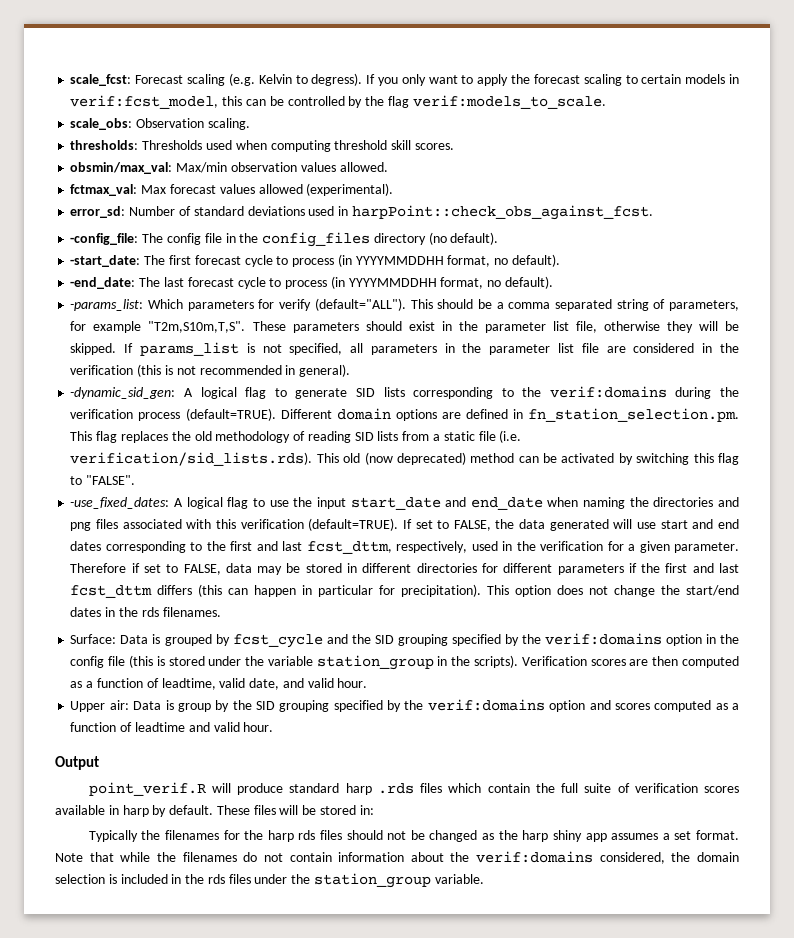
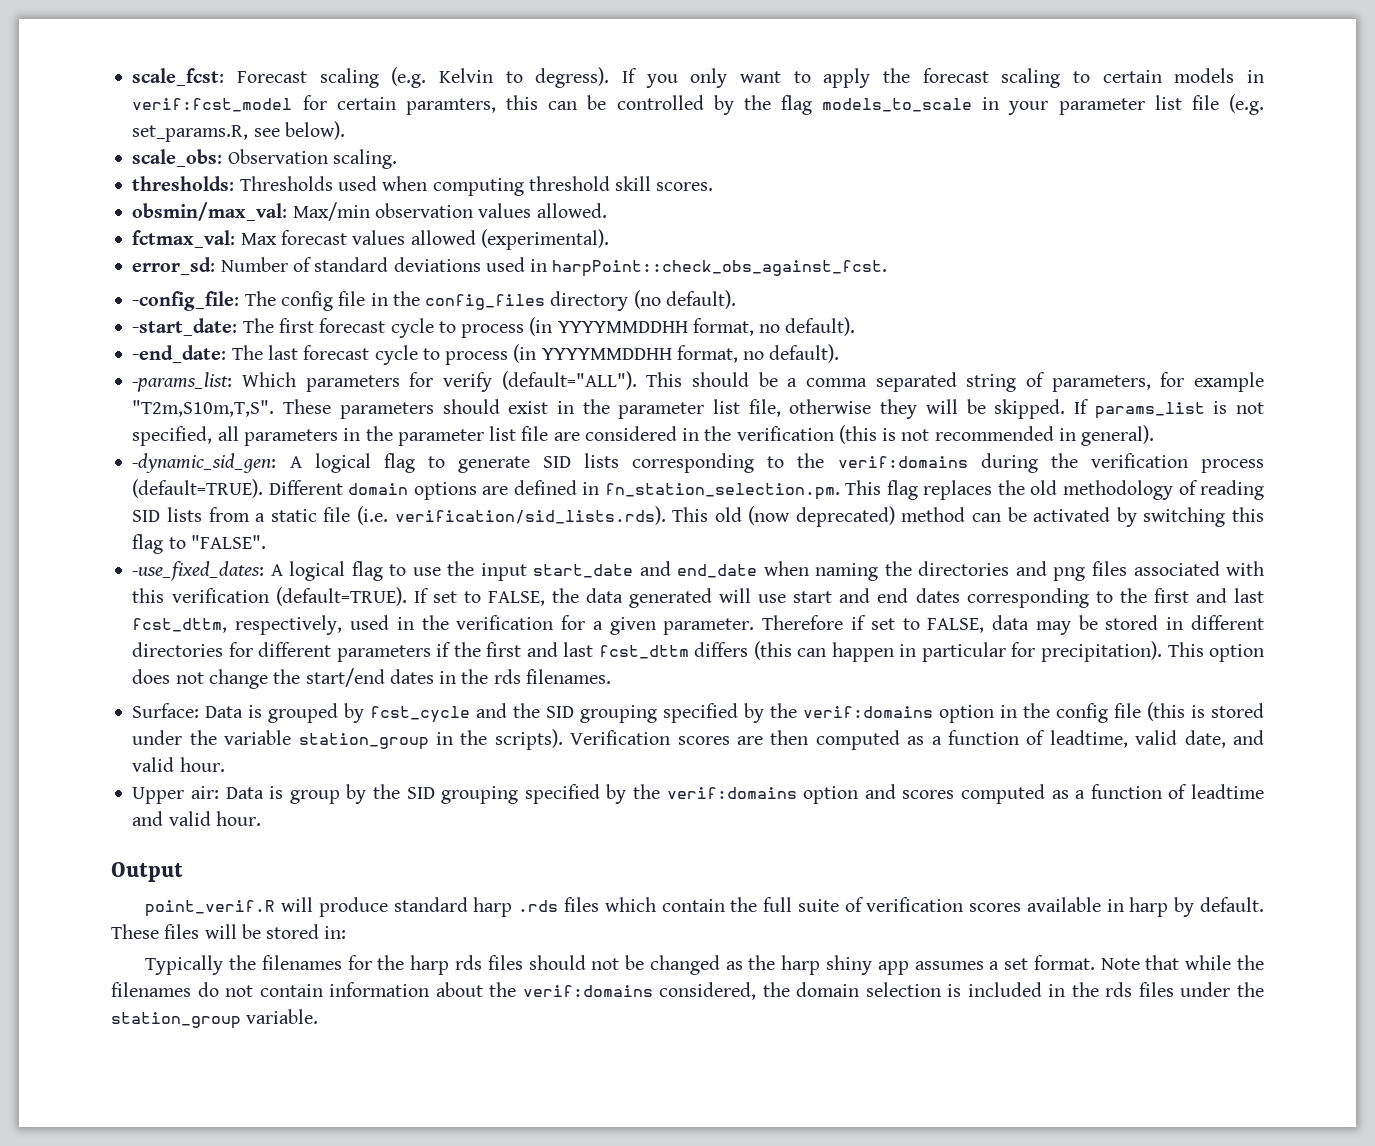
- If you only want to apply the forecast scaling to certain models in verif:fcst_model, this can be controlled by the flag verif:models_to_scale.
+ If you only want to apply the forecast scaling to certain models in verif:fcst_model for certain paramters, this can be controlled by the flag models_to_scale in your parameter list file (e.g. set_params.R, see below).

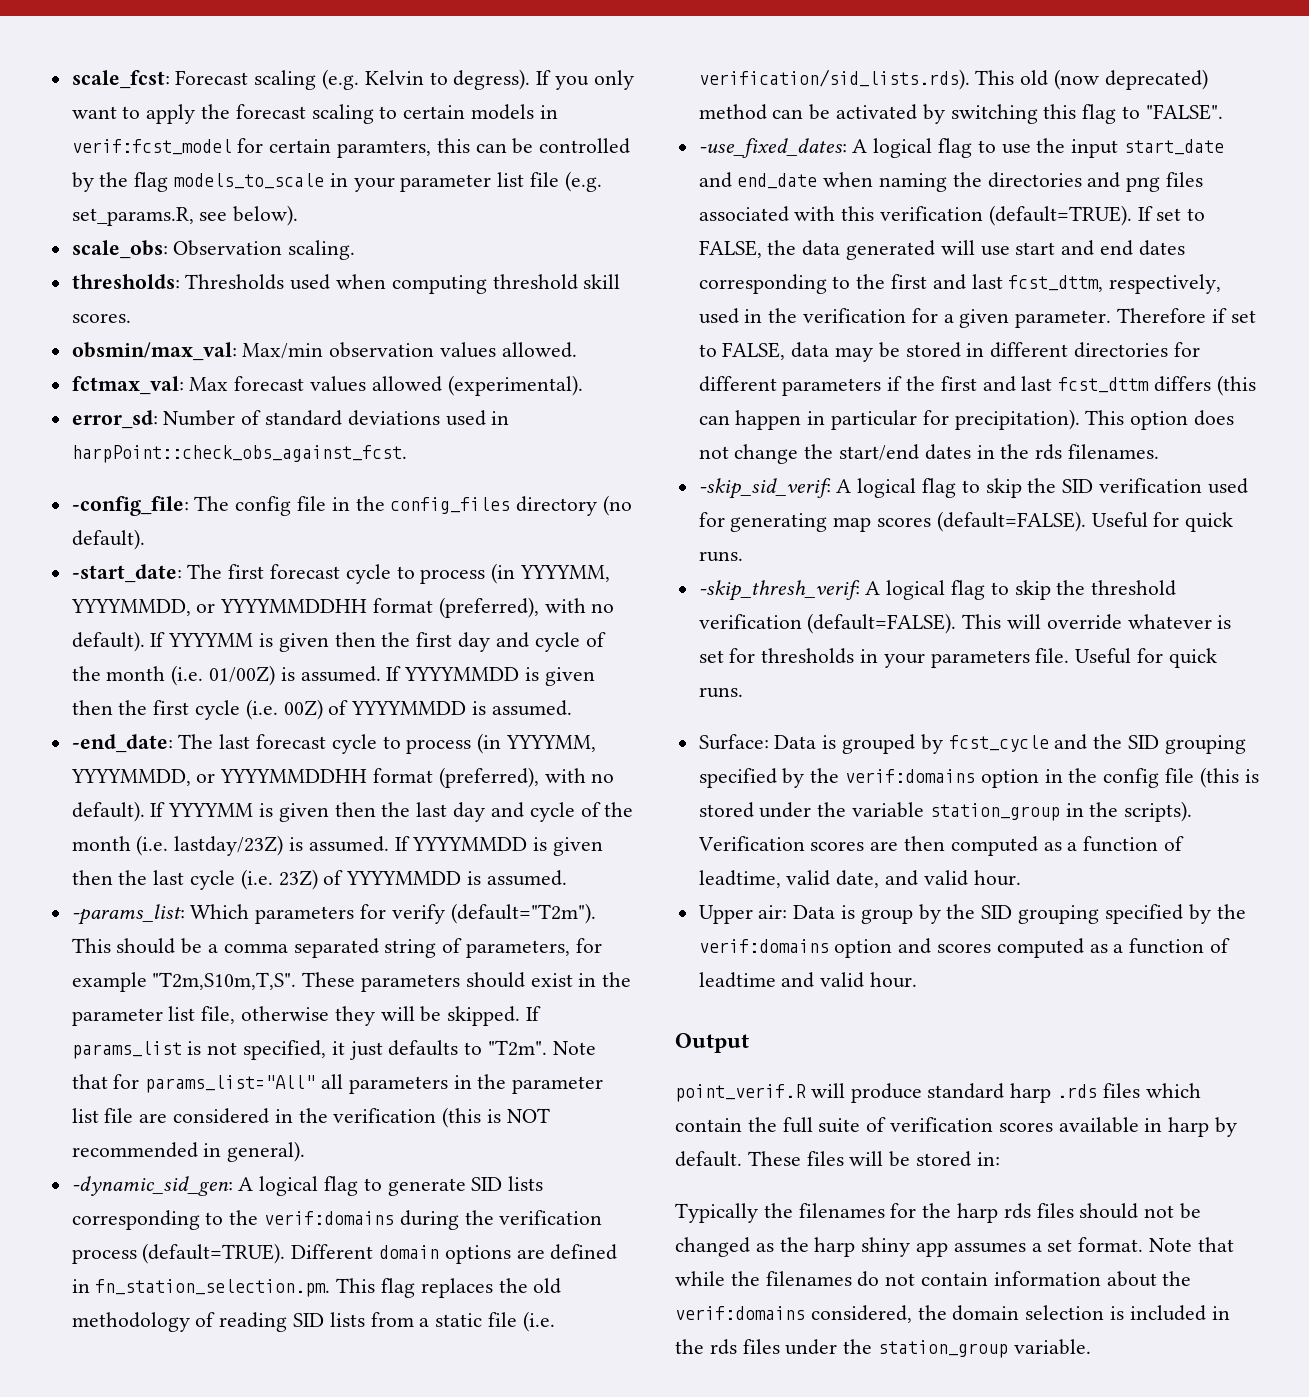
- -start_date: The first forecast cycle to process (in YYYYMMDDHH format, no default).
+ -start_date: The first forecast cycle to process (in YYYYMM, YYYYMMDD, or YYYYMMDDHH format (preferred), with no default). If YYYYMM is given then the first day and cycle of the month (i.e. 01/00Z) is assumed. If YYYYMMDD is given then the first cycle (i.e. 00Z) of YYYYMMDD is assumed.
- -end_date: The last forecast cycle to process (in YYYYMMDDHH format, no default).
+ -end_date: The last forecast cycle to process (in YYYYMM, YYYYMMDD, or YYYYMMDDHH format (preferred), with no default). If YYYYMM is given then the last day and cycle of the month (i.e. lastday/23Z) is assumed. If YYYYMMDD is given then the last cycle (i.e. 23Z) of YYYYMMDD is assumed.
- -params_list: Which parameters for verify (default="ALL").
+ -params_list: Which parameters for verify (default="T2m").
- If params_list is not specified, all parameters in the parameter list file are considered in the verification (this is not recommended in general).
+ If params_list is not specified, it just defaults to "T2m". Note that for params_list="All" all parameters in the parameter list file are considered in the verification (this is NOT recommended in general).
+ -skip_sid_verif: A logical flag to skip the SID verification used for generating map scores (default=FALSE). Useful for quick runs.
+ -skip_thresh_verif: A logical flag to skip the threshold verification (default=FALSE). This will override whatever is set for thresholds in your parameters file. Useful for quick runs.

